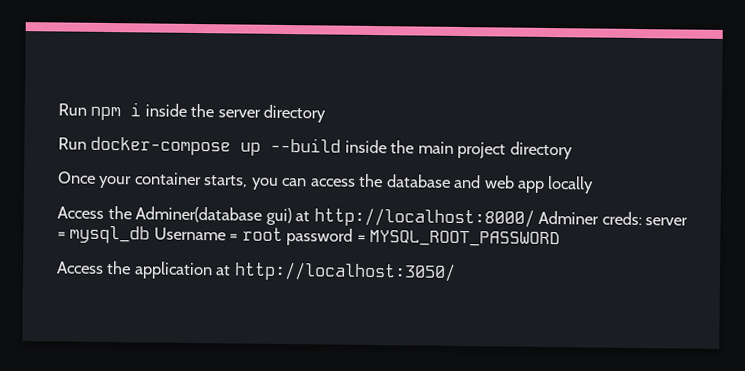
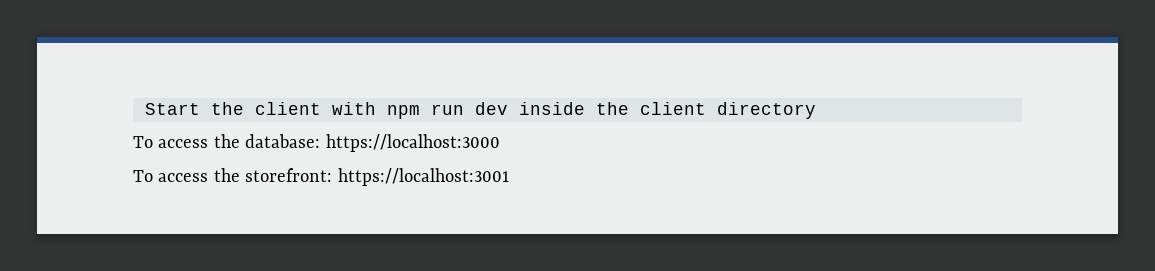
- Run npm i inside the server directory
- Run docker-compose up --build inside the main project directory
- Once your container starts, you can access the database and web app locally
- Access the Adminer(database gui) at http://localhost:8000/ Adminer creds: server = mysql_db Username = root password = MYSQL_ROOT_PASSWORD
- Access the application at http://localhost:3050/
+ Start the client with npm run dev inside the client directory
+ To access the database: https://localhost:3000
+ To access the storefront: https://localhost:3001

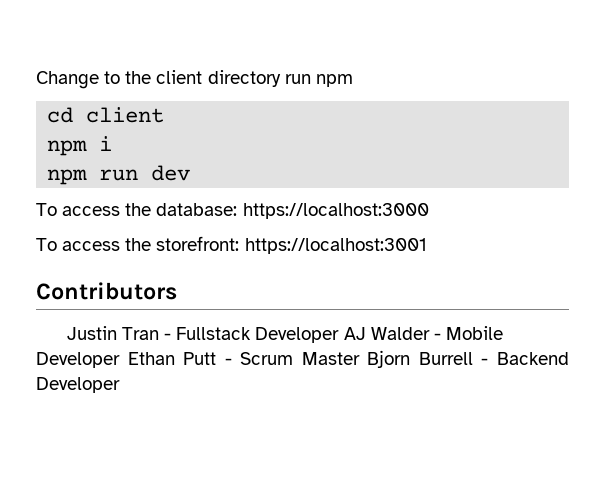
- Start the client with npm run dev inside the client directory
+ Change to the client directory run npm
+ cd client
+ npm i
+ npm run dev
+ Contributors
+ Justin Tran - Fullstack Developer AJ Walder - Mobile Developer Ethan Putt - Scrum Master Bjorn Burrell - Backend Developer

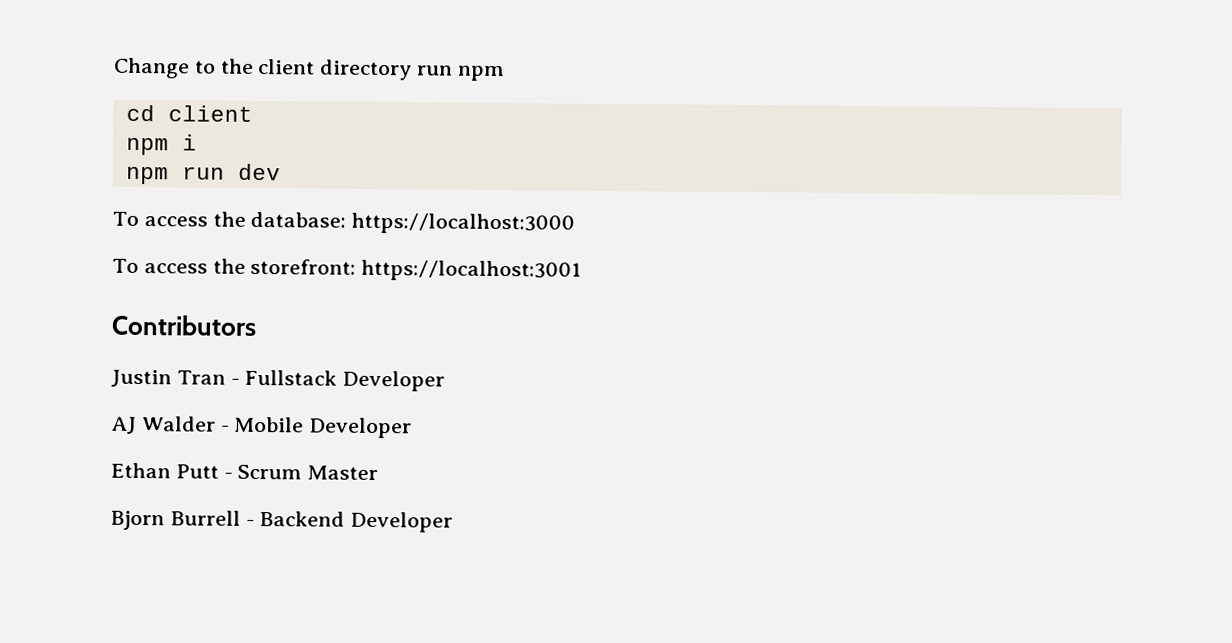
- Justin Tran - Fullstack Developer AJ Walder - Mobile Developer Ethan Putt - Scrum Master Bjorn Burrell - Backend Developer
+ Justin Tran - Fullstack Developer
+ AJ Walder - Mobile Developer
+ Ethan Putt - Scrum Master
+ Bjorn Burrell - Backend Developer

